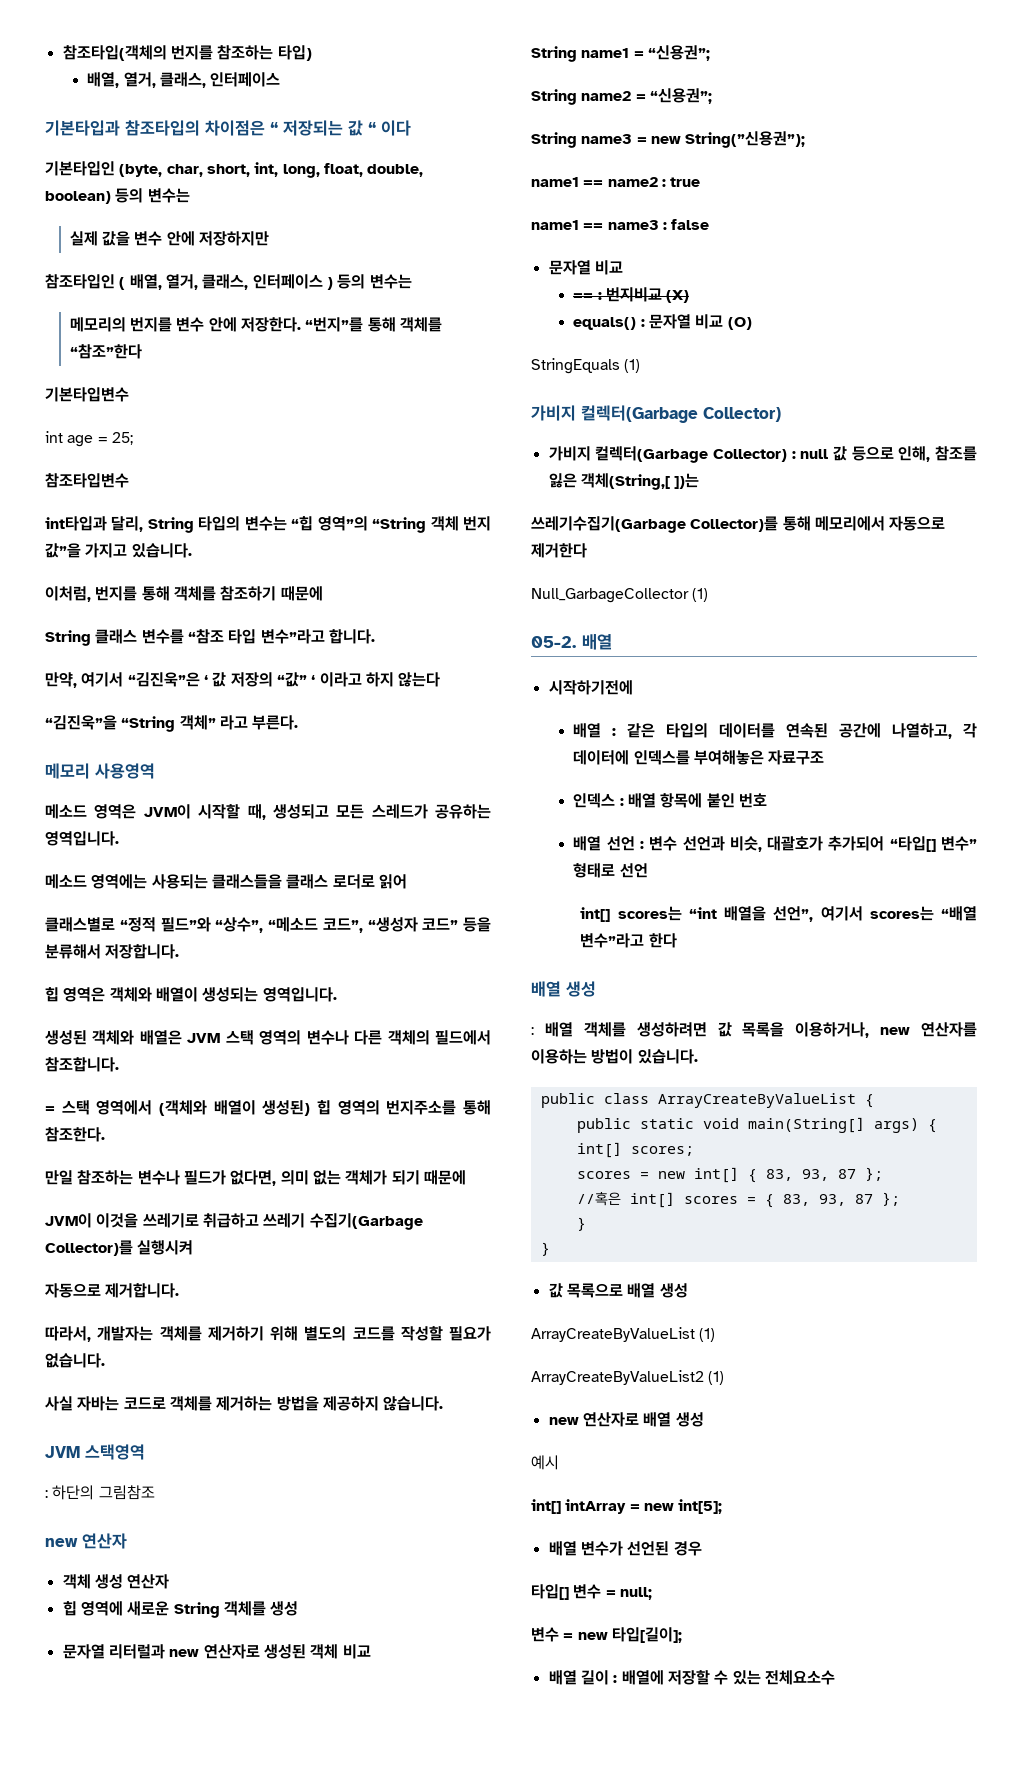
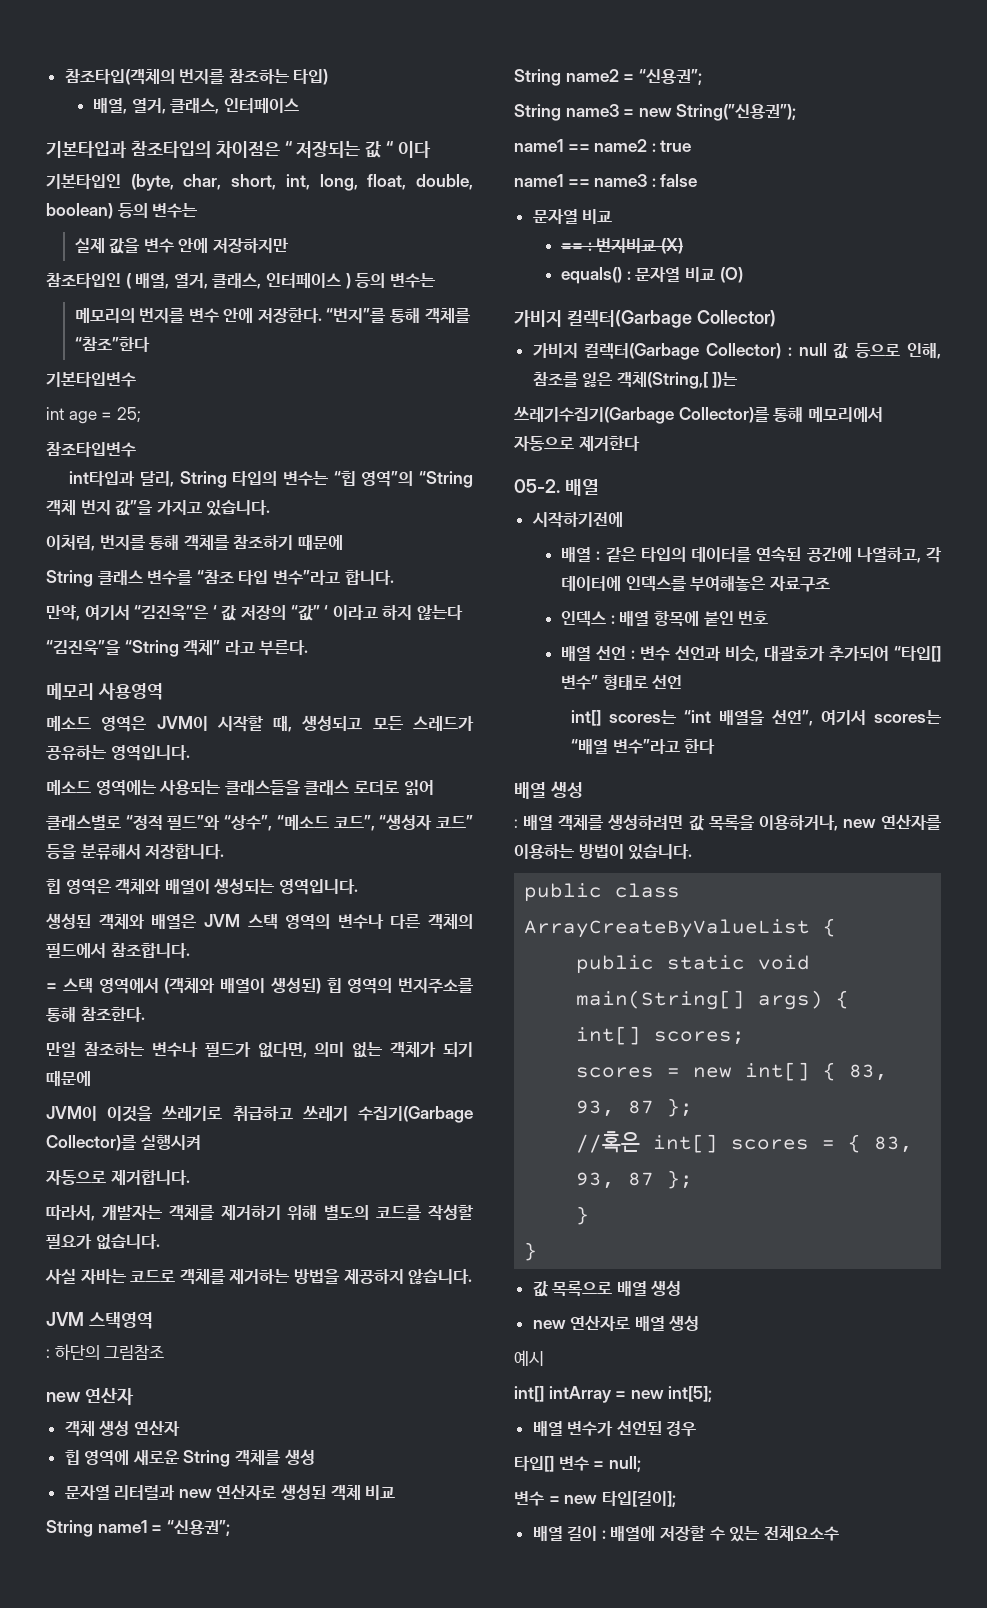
- StringEquals (1)
- Null_GarbageCollector (1)
- ArrayCreateByValueList (1)
- ArrayCreateByValueList2 (1)

